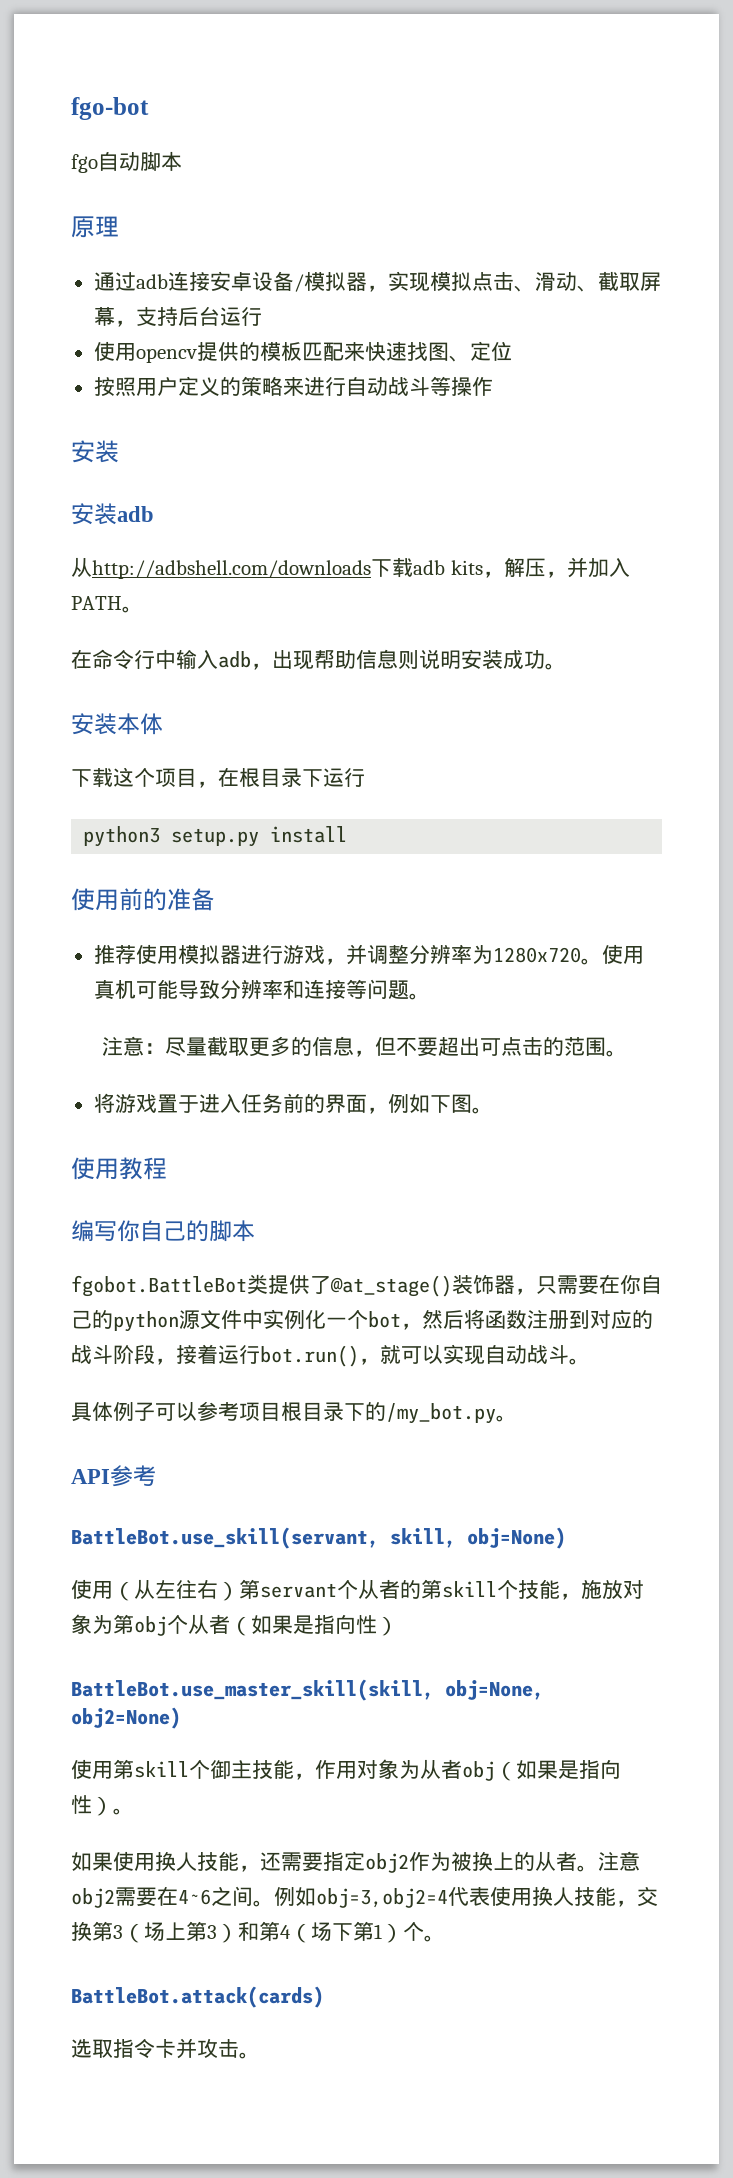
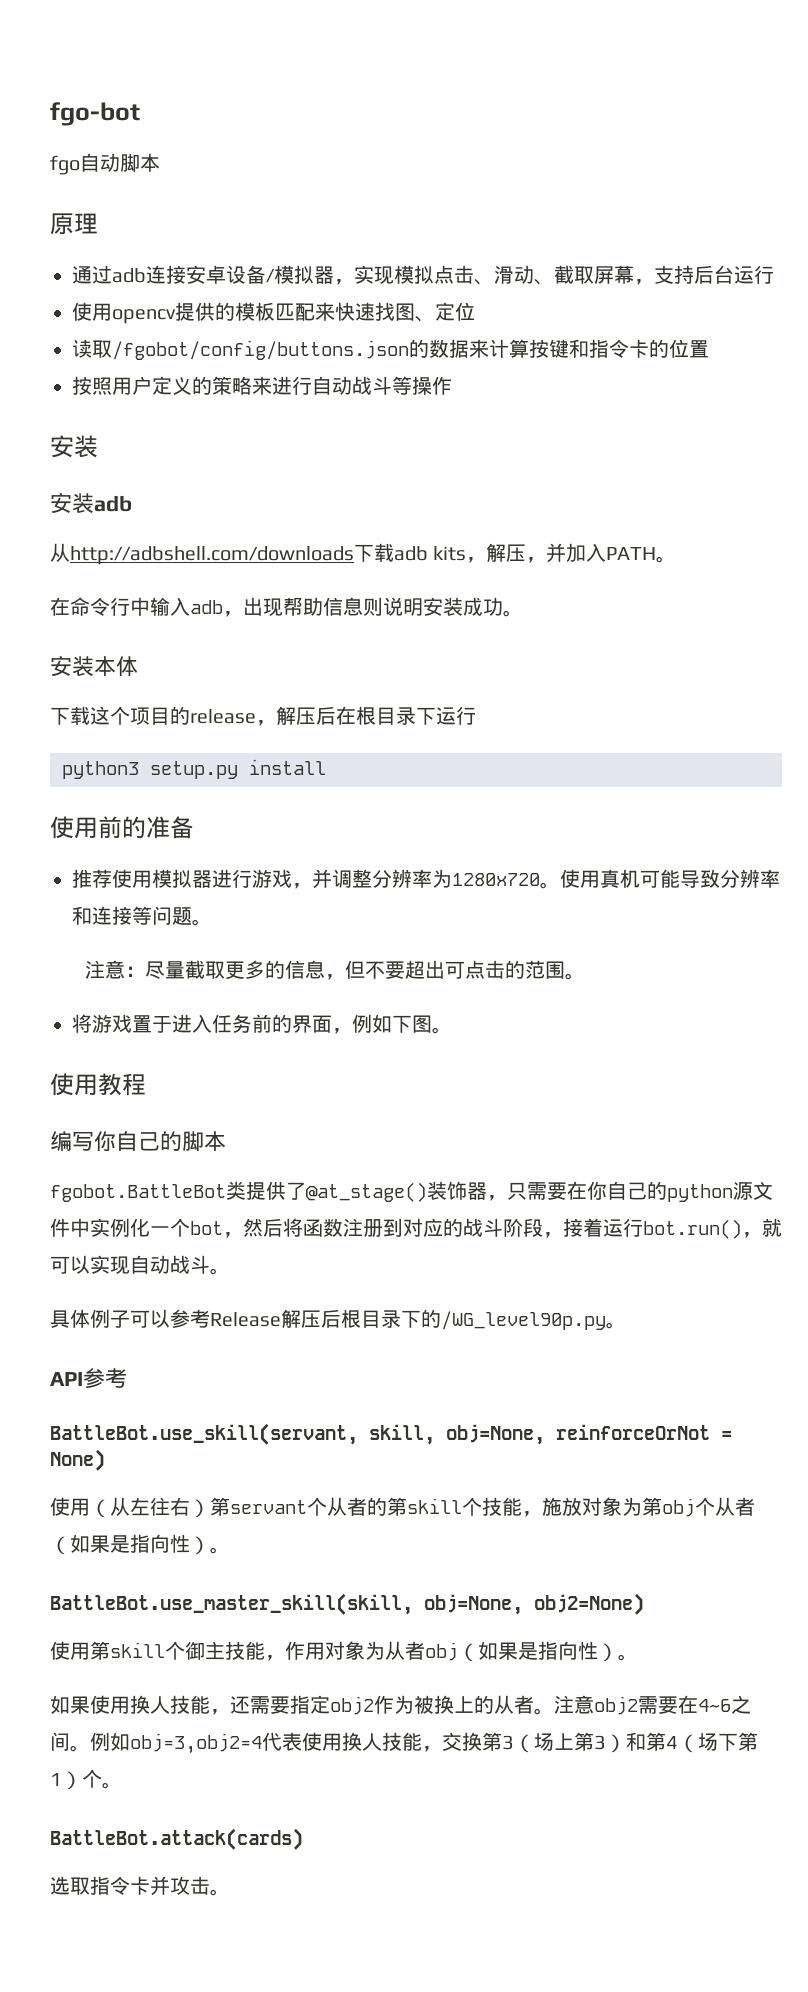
+ 读取/fgobot/config/buttons.json的数据来计算按键和指令卡的位置
- 下载这个项目，在根目录下运行
+ 下载这个项目的release，解压后在根目录下运行
- 具体例子可以参考项目根目录下的/my_bot.py。
+ 具体例子可以参考Release解压后根目录下的/WG_level90p.py。
- BattleBot.use_skill(servant, skill, obj=None)
+ BattleBot.use_skill(servant, skill, obj=None, reinforceOrNot = None)
- 使用（从左往右）第servant个从者的第skill个技能，施放对象为第obj个从者（如果是指向性）
+ 使用（从左往右）第servant个从者的第skill个技能，施放对象为第obj个从者（如果是指向性）。

